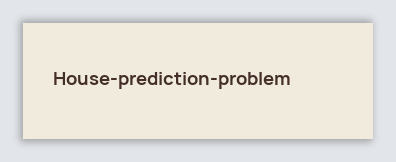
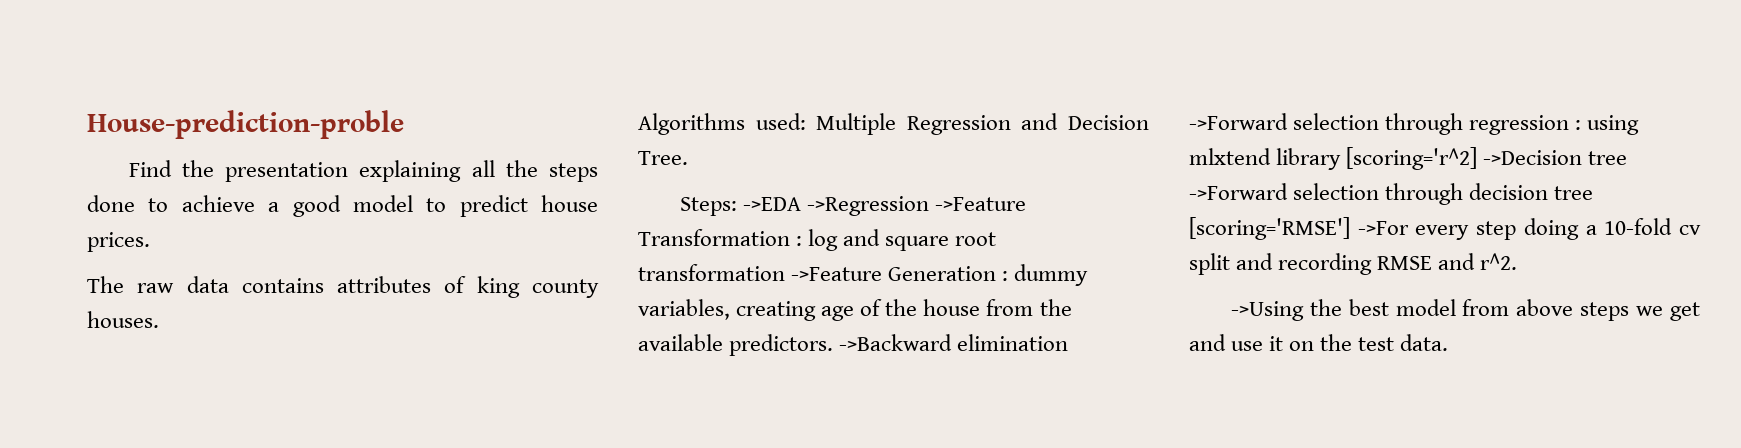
- House-prediction-problem
+ House-prediction-proble
+ Find the presentation explaining all the steps done to achieve a good model to predict house prices.
+ The raw data contains attributes of king county houses.
+ Algorithms used: Multiple Regression and Decision Tree.
+ Steps: ->EDA ->Regression ->Feature Transformation : log and square root transformation ->Feature Generation : dummy variables, creating age of the house from the available predictors. ->Backward elimination ->Forward selection through regression : using mlxtend library [scoring='r^2] ->Decision tree ->Forward selection through decision tree [scoring='RMSE'] ->For every step doing a 10-fold cv split and recording RMSE and r^2.
+ ->Using the best model from above steps we get and use it on the test data.

